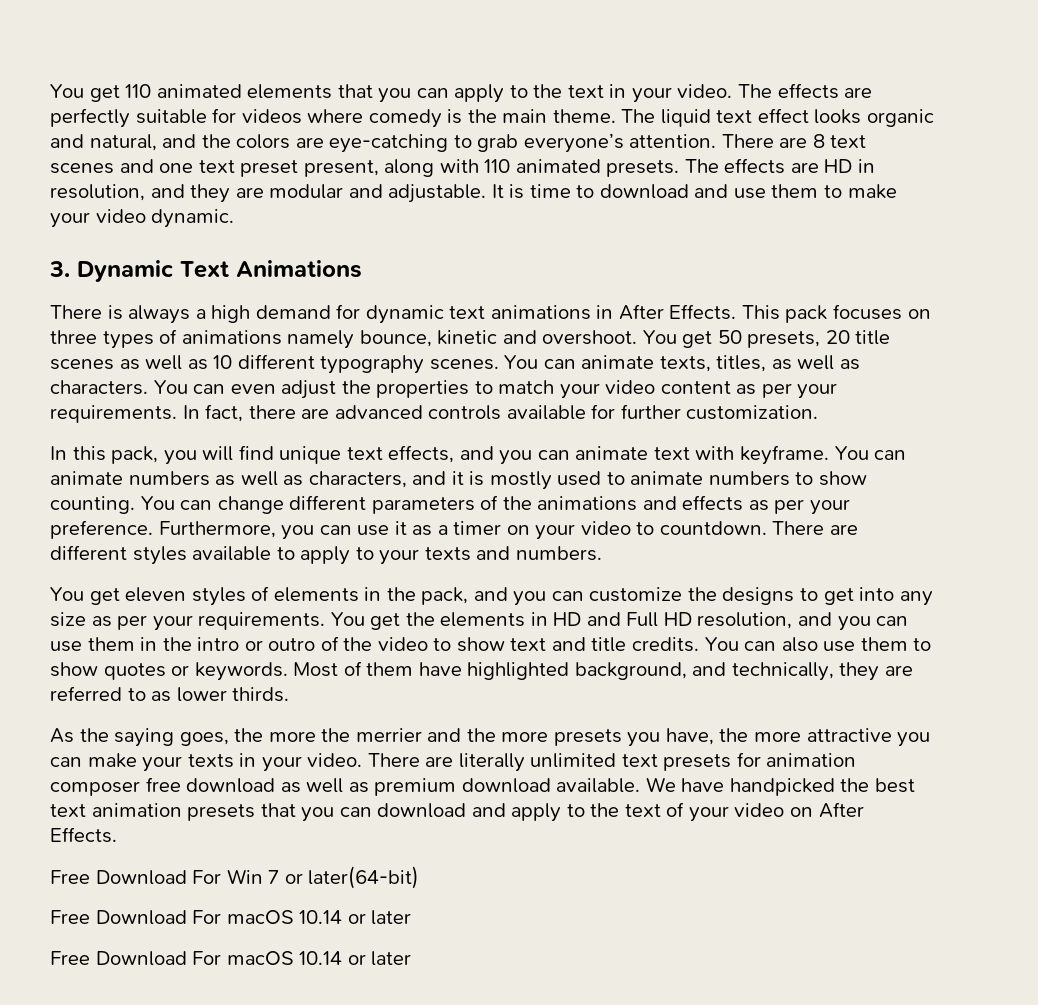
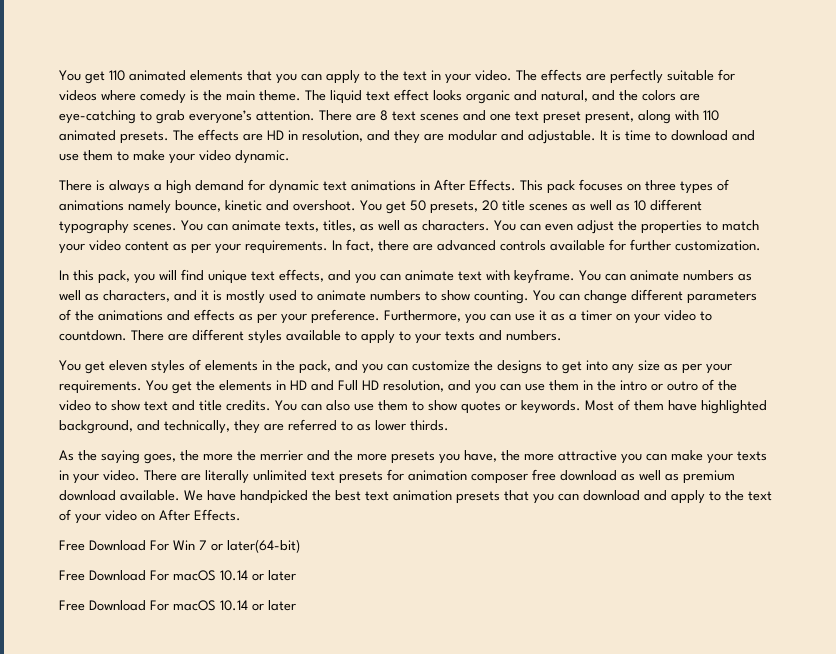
- 3. Dynamic Text Animations

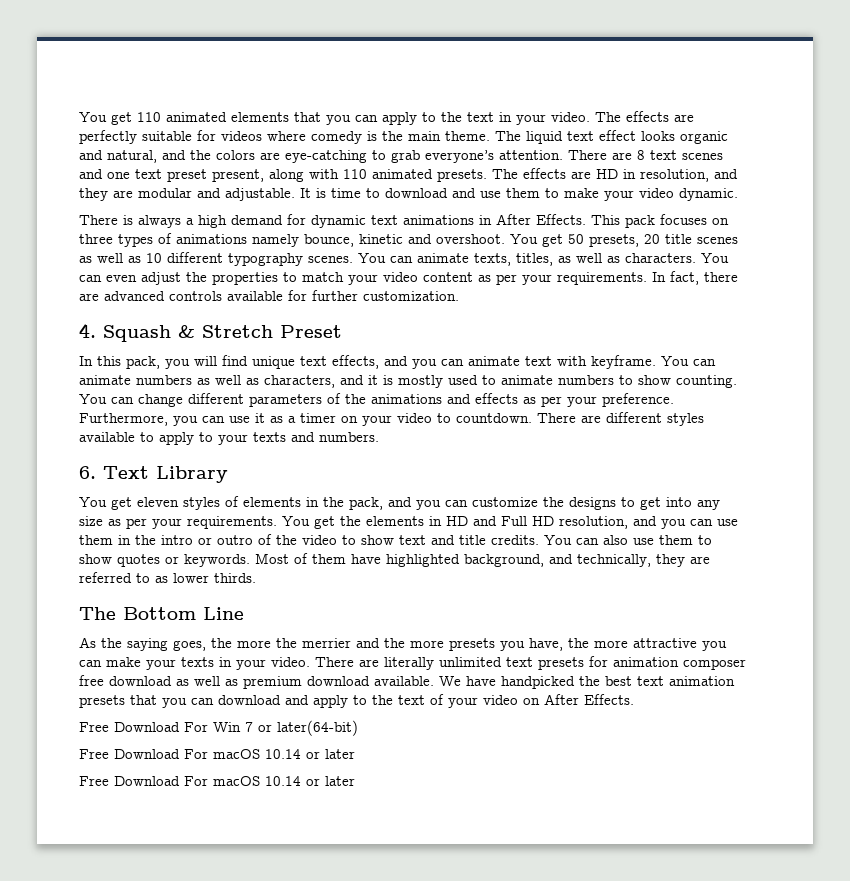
+ 4. Squash & Stretch Preset
+ 6. Text Library
+ The Bottom Line

